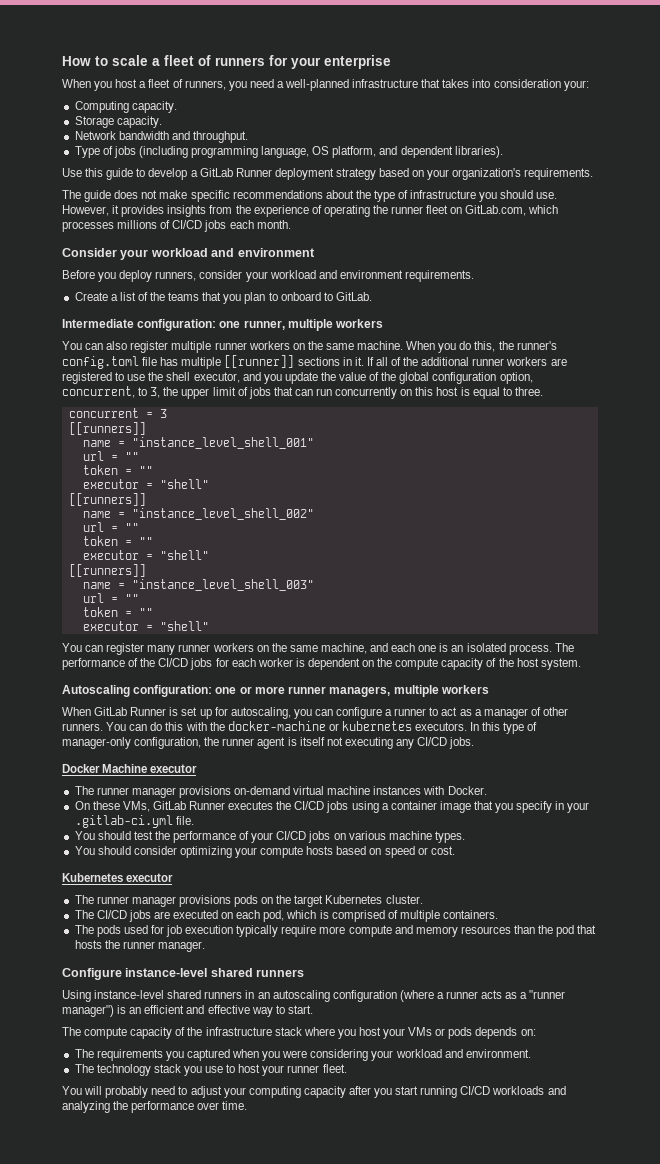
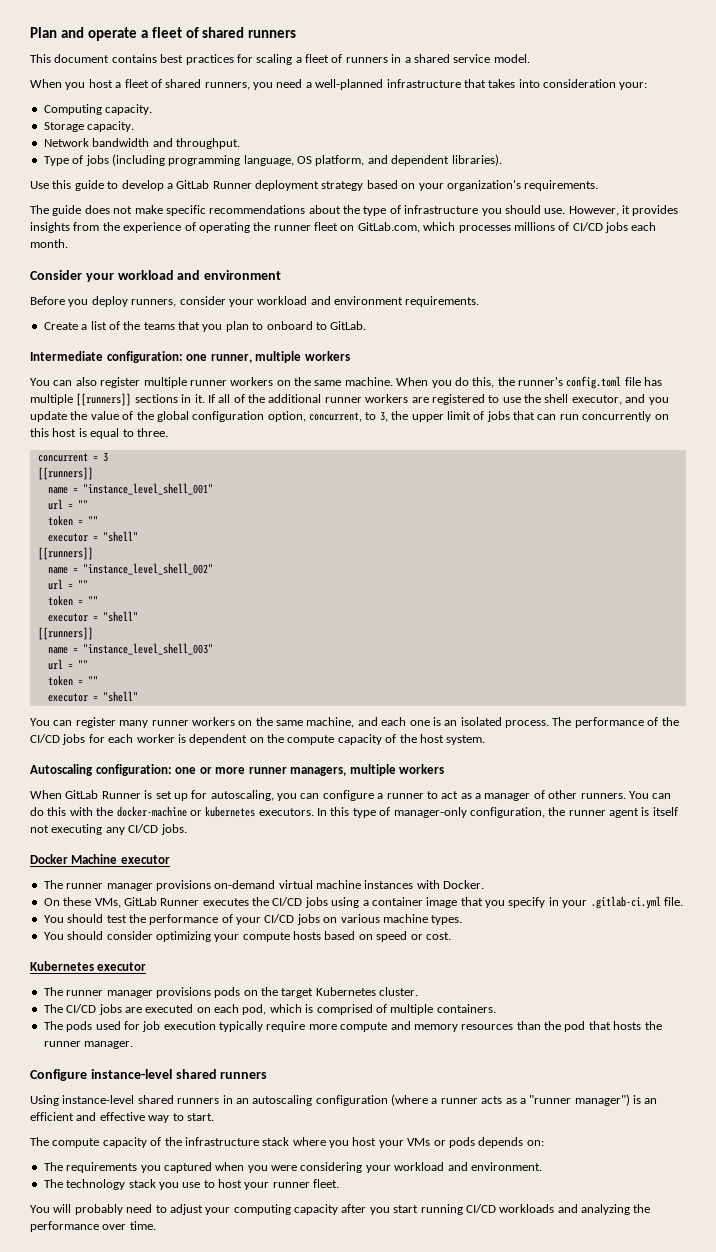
- How to scale a fleet of runners for your enterprise
+ Plan and operate a fleet of shared runners
+ This document contains best practices for scaling a fleet of runners in a shared service model.
- When you host a fleet of runners, you need a well-planned infrastructure that takes into consideration your:
+ When you host a fleet of shared runners, you need a well-planned infrastructure that takes into consideration your:
- When you do this, the runner's config.toml file has multiple [[runner]] sections in it.
+ When you do this, the runner's config.toml file has multiple [[runners]] sections in it.

